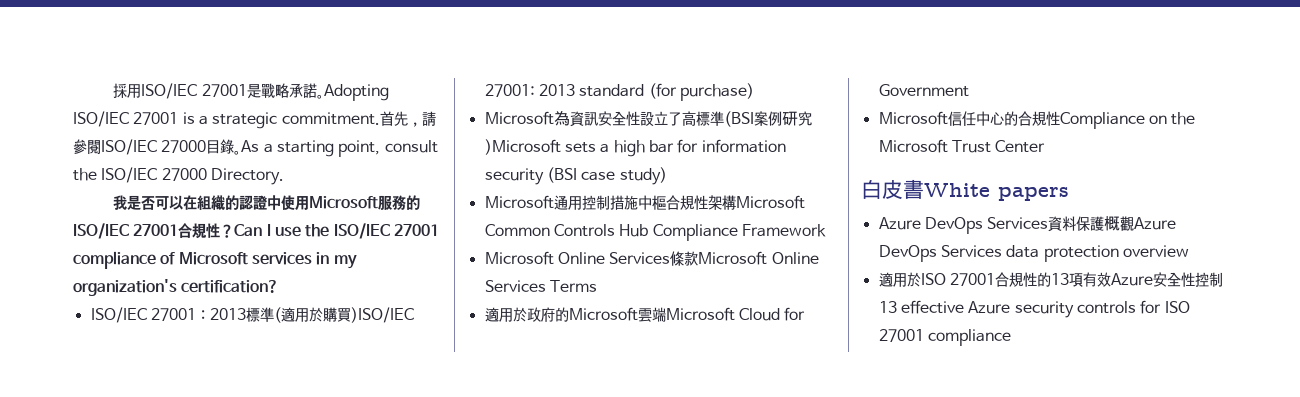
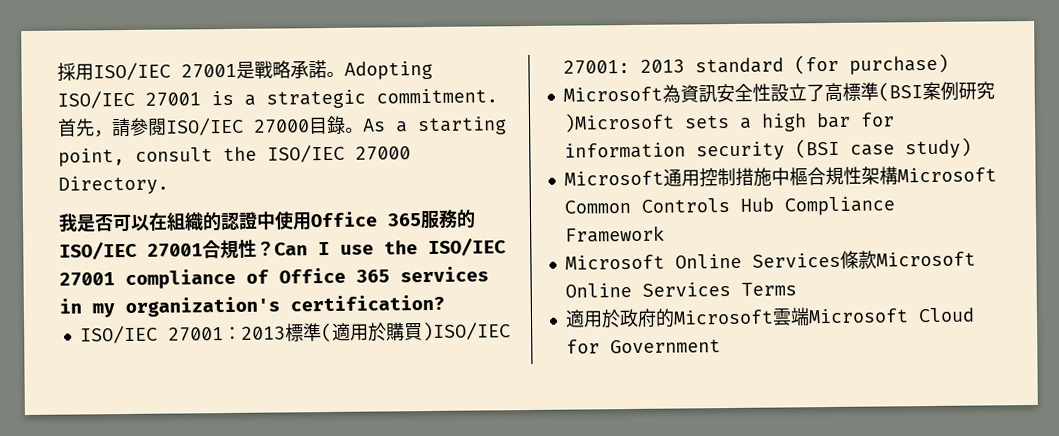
- 我是否可以在組織的認證中使用Microsoft服務的ISO/IEC 27001合規性？
+ 我是否可以在組織的認證中使用Office 365服務的ISO/IEC 27001合規性？
- Can I use the ISO/IEC 27001 compliance of Microsoft services in my organization's certification?
+ Can I use the ISO/IEC 27001 compliance of Office 365 services in my organization's certification?
- Microsoft信任中心的合規性Compliance on the Microsoft Trust Center
- 白皮書White papers
- Azure DevOps Services資料保護概觀Azure DevOps Services data protection overview
- 適用於ISO 27001合規性的13項有效Azure安全性控制13 effective Azure security controls for ISO 27001 compliance

